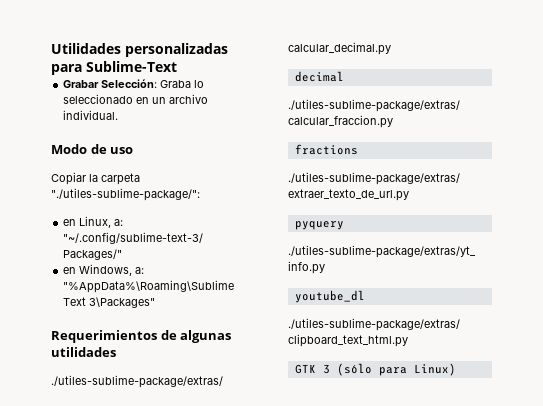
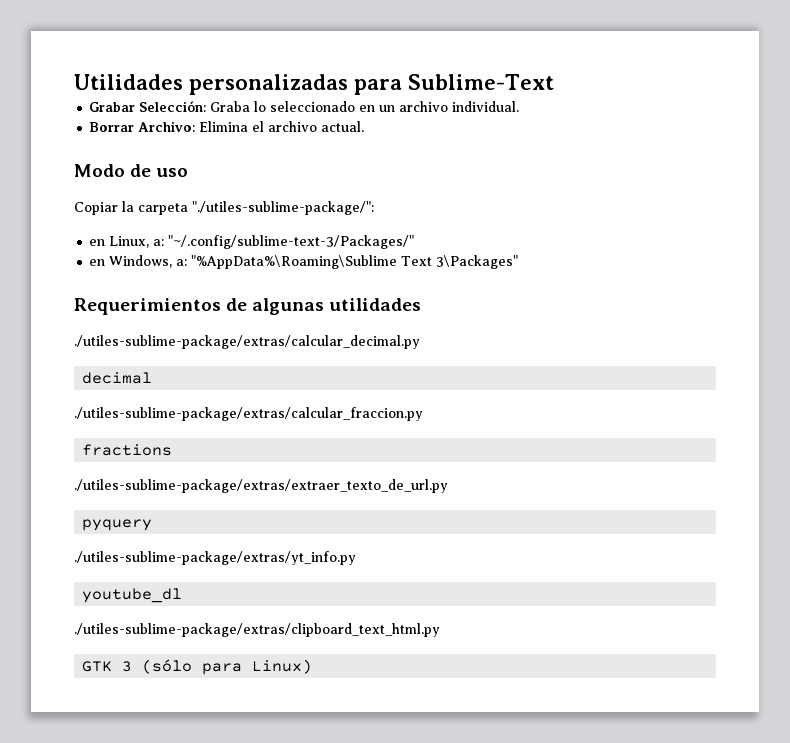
+ Borrar Archivo: Elimina el archivo actual.

